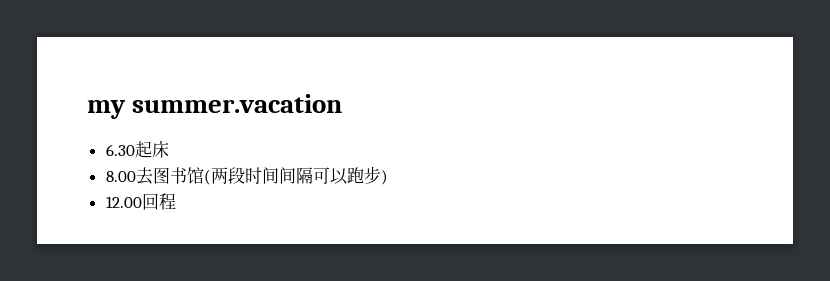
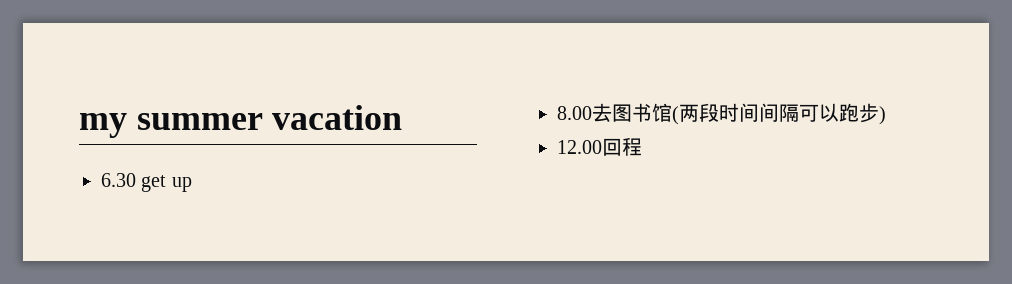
- my summer.vacation
+ my summer vacation
- 6.30起床
+ 6.30 get up

